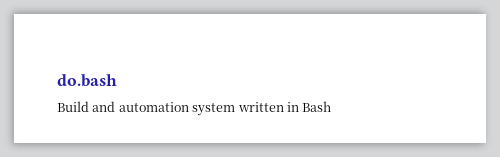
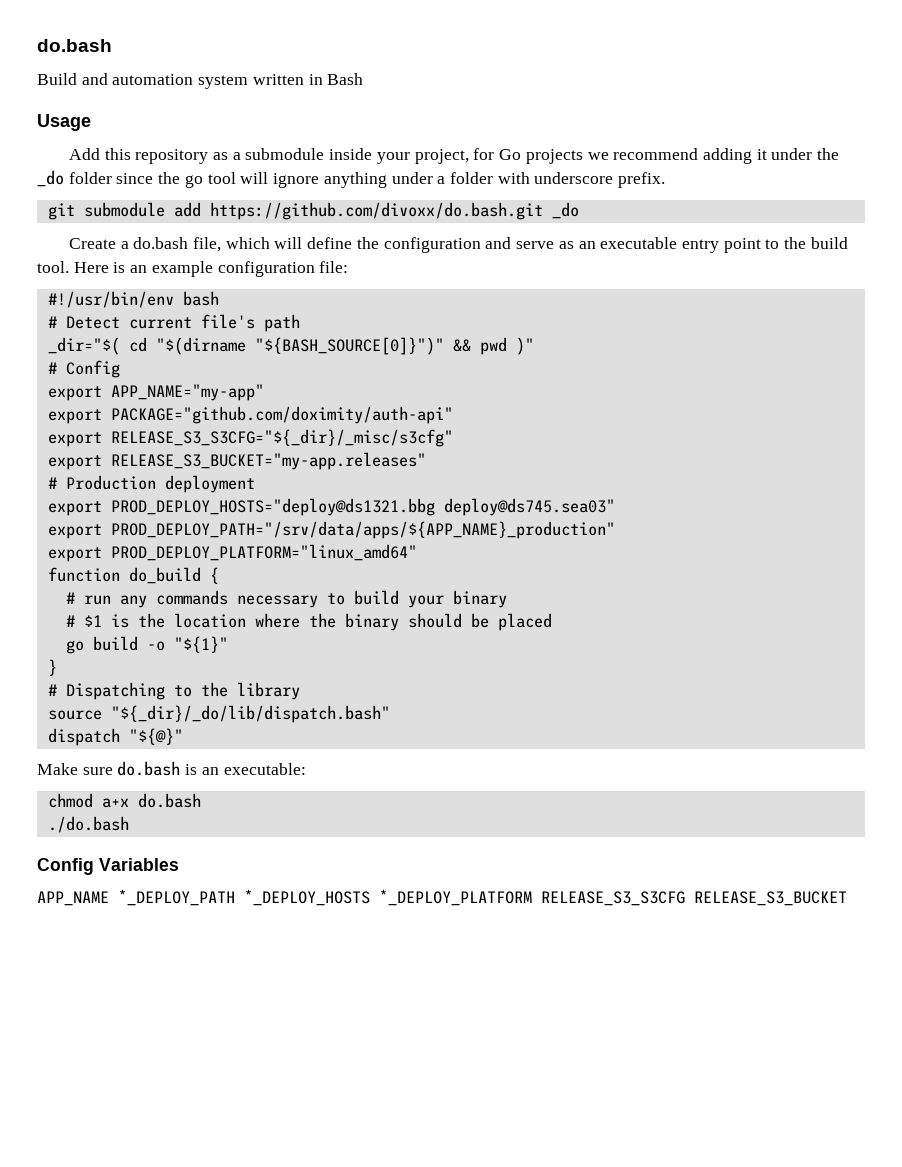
+ Usage
+ Add this repository as a submodule inside your project, for Go projects we recommend adding it under the _do folder since the go tool will ignore anything under a folder with underscore prefix.
+ git submodule add https://github.com/divoxx/do.bash.git _do
+ Create a do.bash file, which will define the configuration and serve as an executable entry point to the build tool. Here is an example configuration file:
+ #!/usr/bin/env bash
+ # Detect current file's path
+ _dir="$( cd "$(dirname "${BASH_SOURCE[0]}")" && pwd )"
+ # Config
+ export APP_NAME="my-app"
+ export PACKAGE="github.com/doximity/auth-api"
+ export RELEASE_S3_S3CFG="${_dir}/_misc/s3cfg"
+ export RELEASE_S3_BUCKET="my-app.releases"
+ # Production deployment
+ export PROD_DEPLOY_HOSTS="deploy@ds1321.bbg deploy@ds745.sea03"
+ export PROD_DEPLOY_PATH="/srv/data/apps/${APP_NAME}_production"
+ export PROD_DEPLOY_PLATFORM="linux_amd64"
+ function do_build {
+ # run any commands necessary to build your binary
+ # $1 is the location where the binary should be placed
+ go build -o "${1}"
+ }
+ # Dispatching to the library
+ source "${_dir}/_do/lib/dispatch.bash"
+ dispatch "${@}"
+ Make sure do.bash is an executable:
+ chmod a+x do.bash
+ ./do.bash
+ Config Variables
+ APP_NAME *_DEPLOY_PATH *_DEPLOY_HOSTS *_DEPLOY_PLATFORM RELEASE_S3_S3CFG RELEASE_S3_BUCKET

